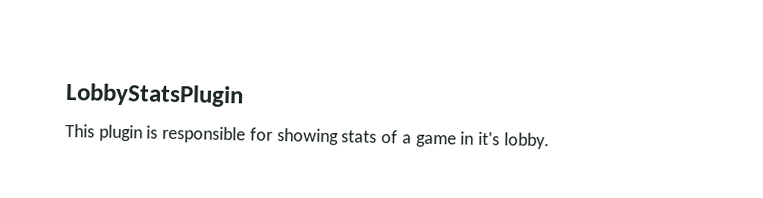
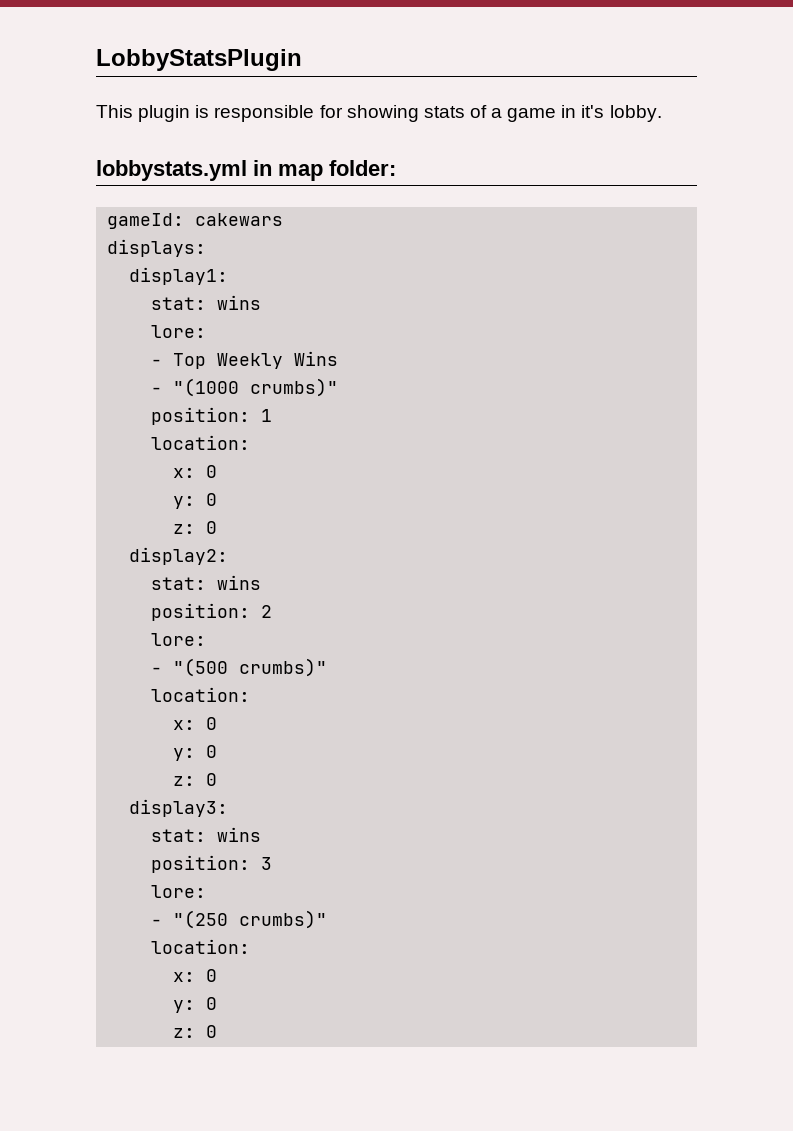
+ lobbystats.yml in map folder:
+ gameId: cakewars
+ displays:
+ display1:
+ stat: wins
+ lore:
+ - Top Weekly Wins
+ - "(1000 crumbs)"
+ position: 1
+ location:
+ x: 0
+ y: 0
+ z: 0
+ display2:
+ stat: wins
+ position: 2
+ lore:
+ - "(500 crumbs)"
+ location:
+ x: 0
+ y: 0
+ z: 0
+ display3:
+ stat: wins
+ position: 3
+ lore:
+ - "(250 crumbs)"
+ location:
+ x: 0
+ y: 0
+ z: 0

